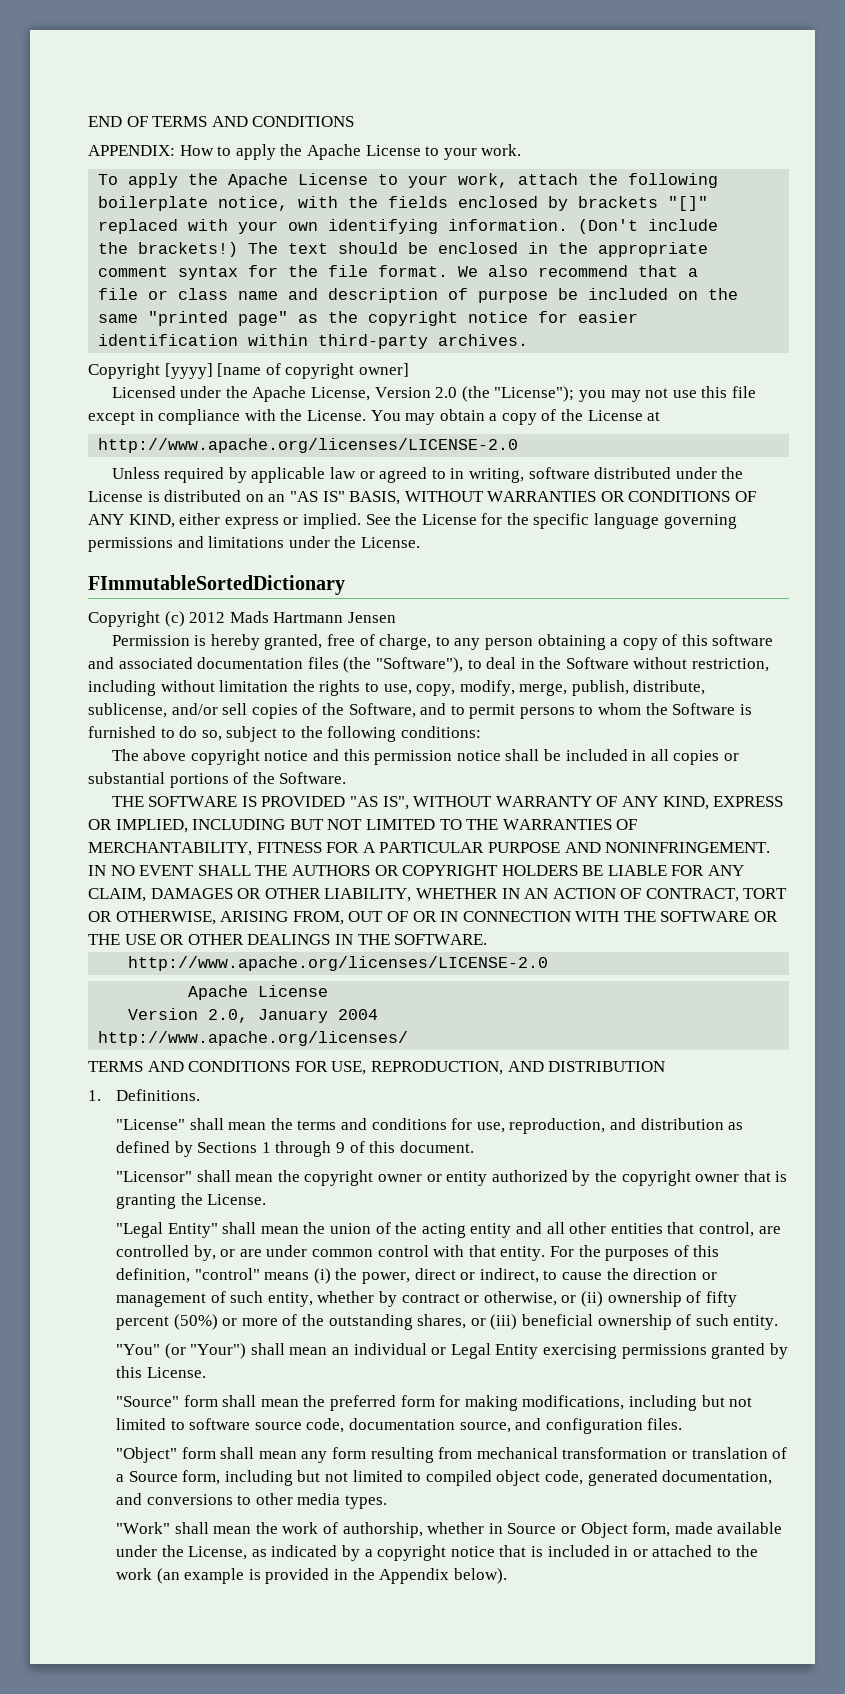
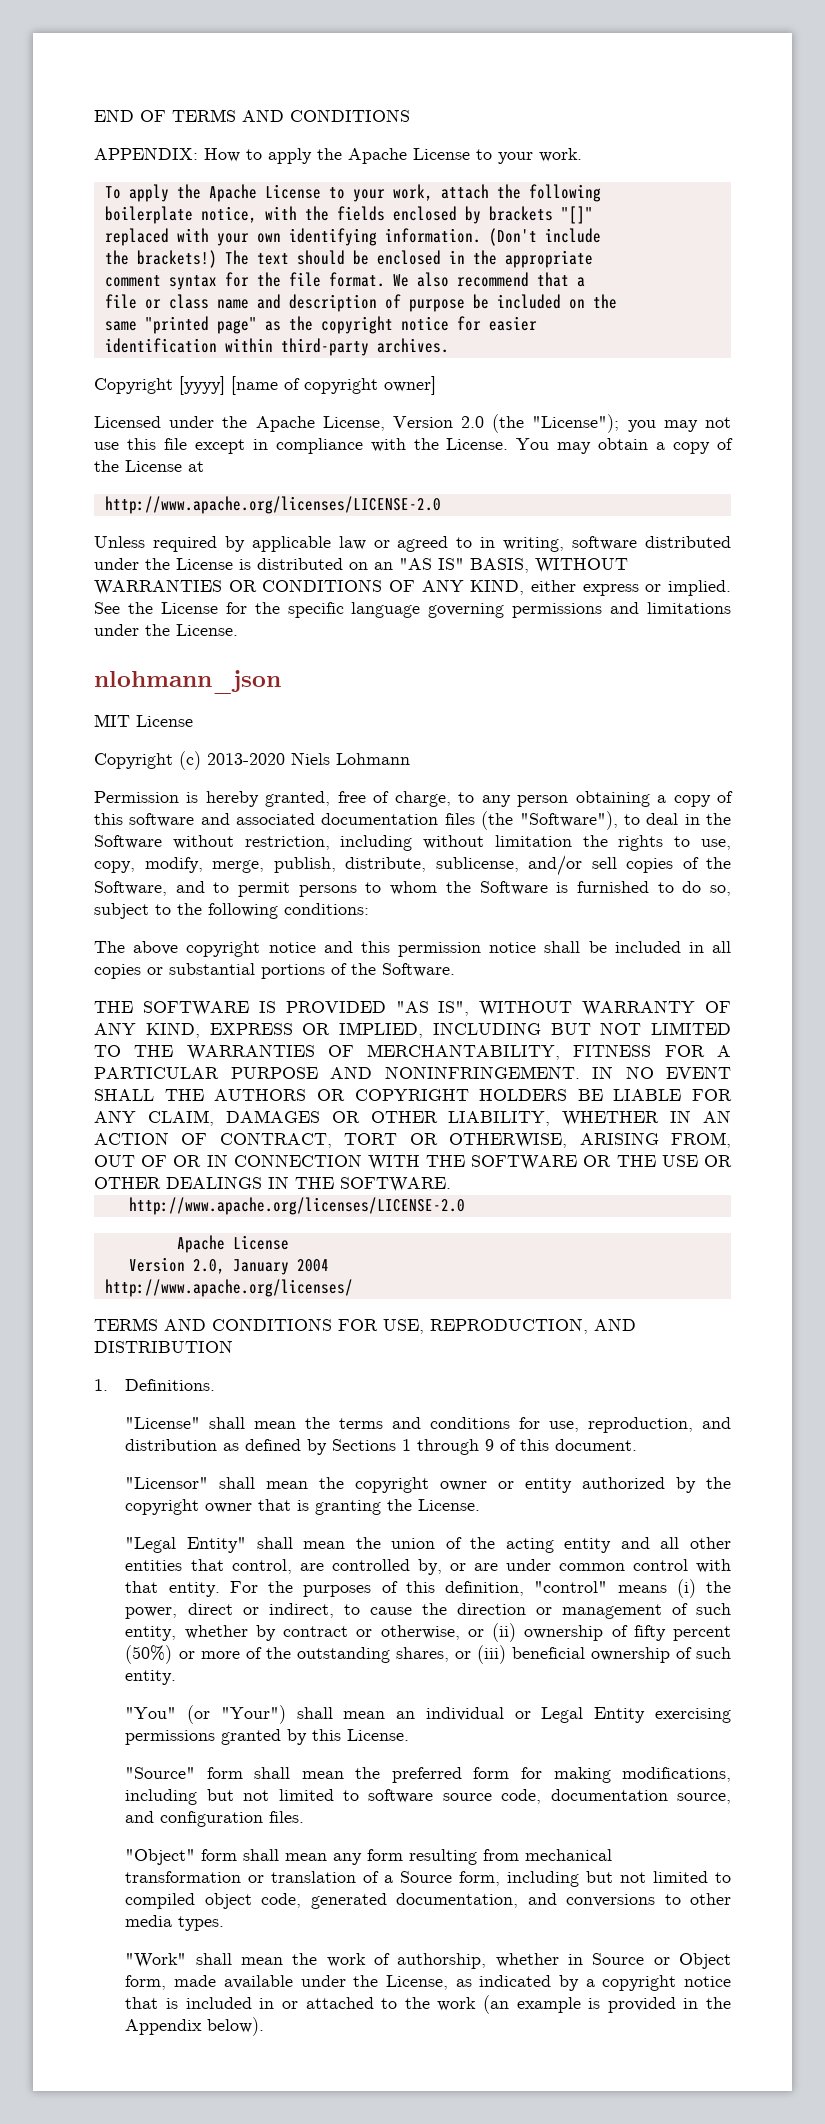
- FImmutableSortedDictionary
+ nlohmann_json
+ MIT License
- Copyright (c) 2012 Mads Hartmann Jensen
+ Copyright (c) 2013-2020 Niels Lohmann

